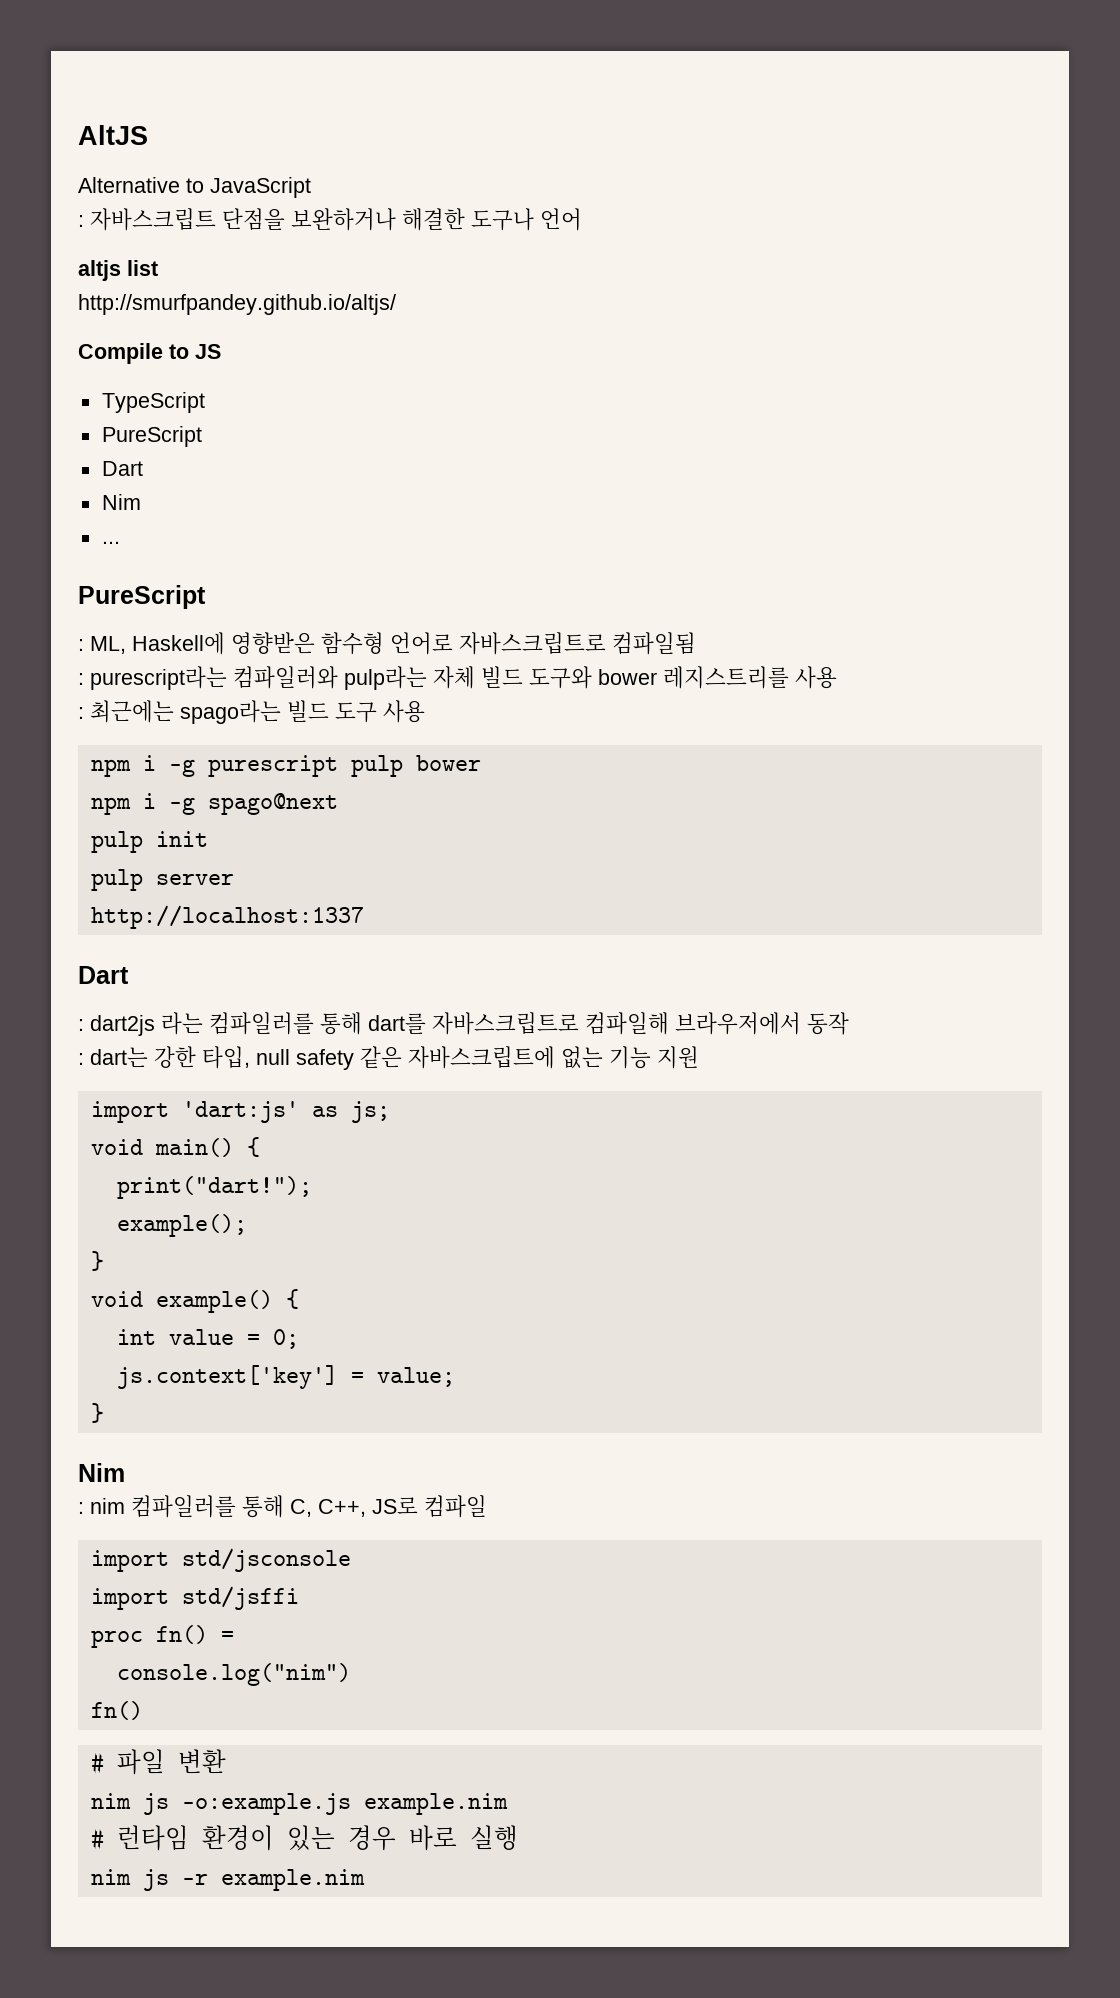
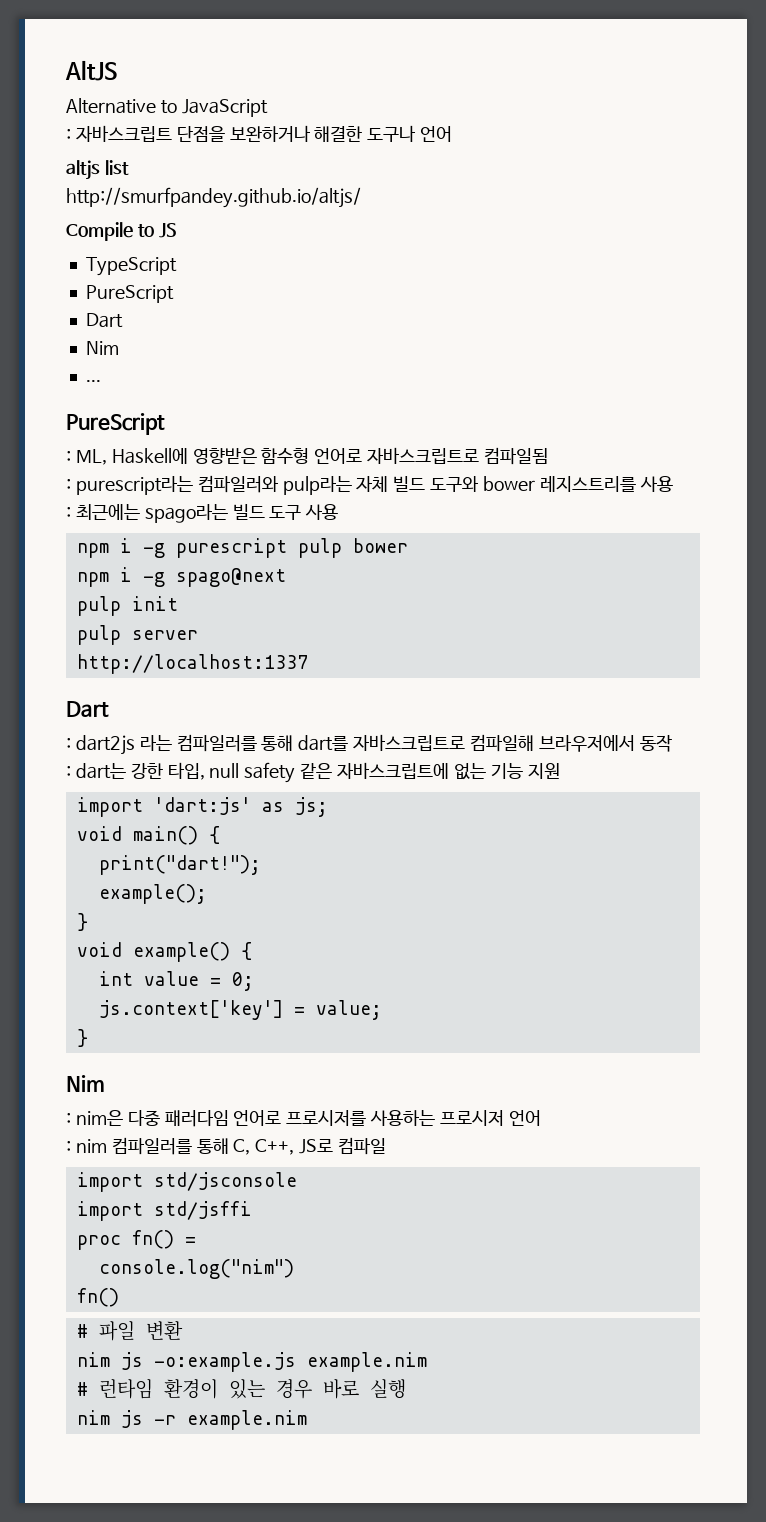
+ : nim은 다중 패러다임 언어로 프로시저를 사용하는 프로시저 언어

